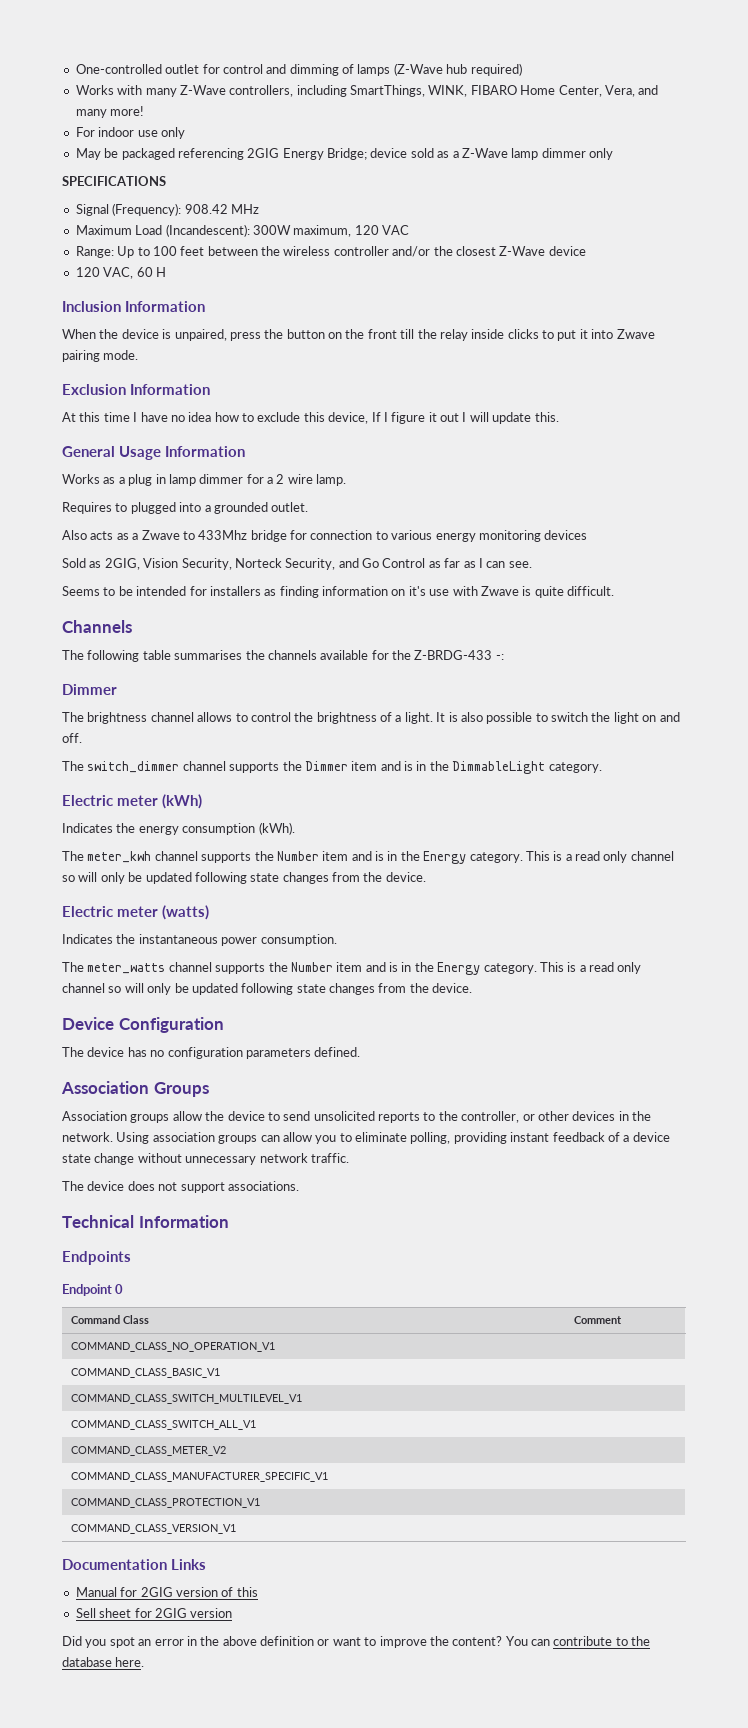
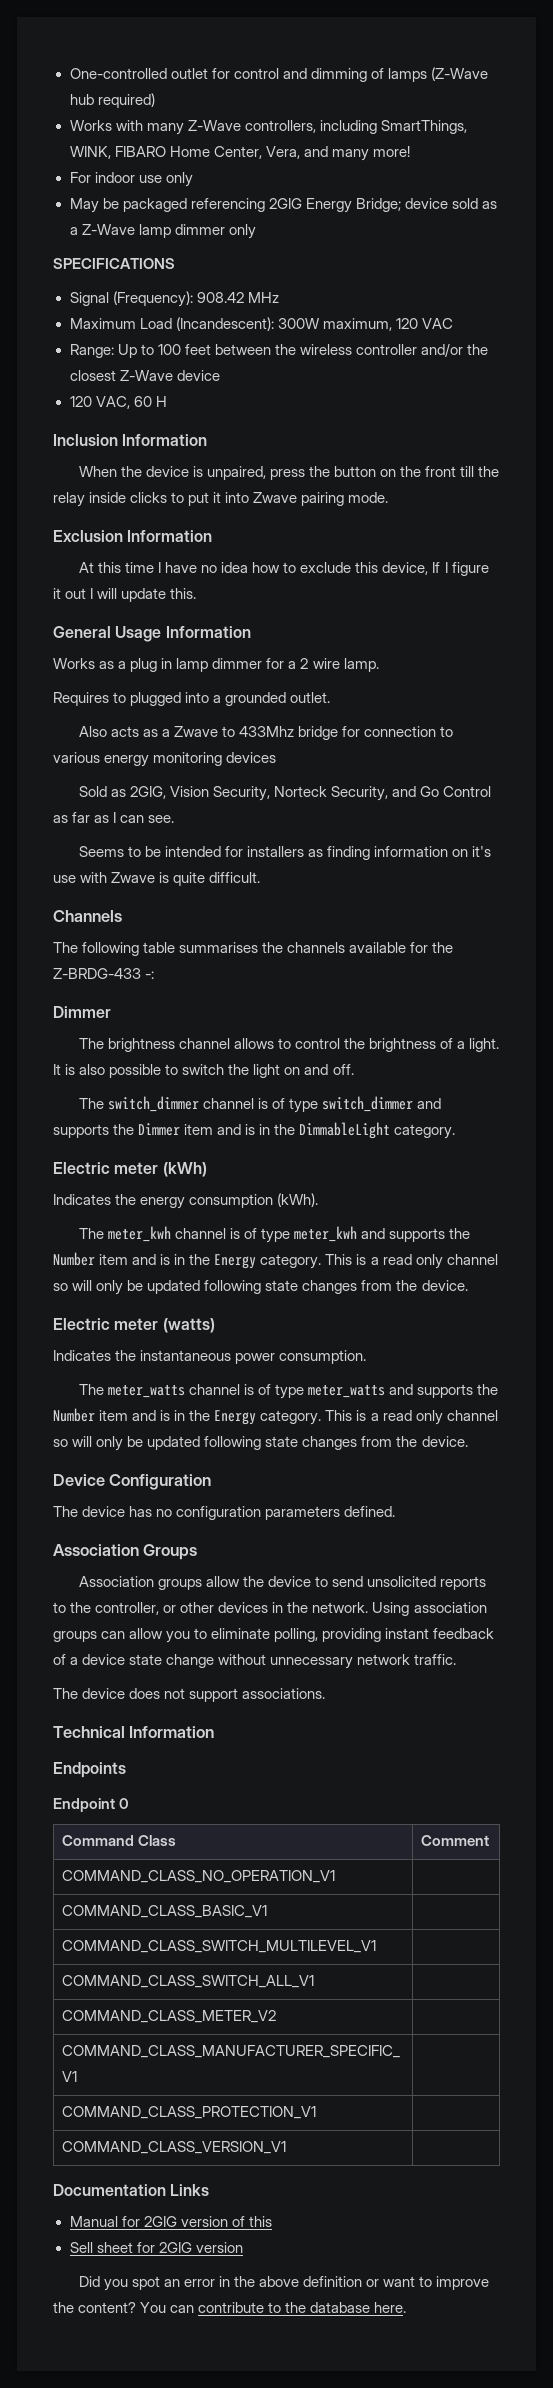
- The switch_dimmer channel supports the Dimmer item and is in the DimmableLight category.
+ The switch_dimmer channel is of type switch_dimmer and supports the Dimmer item and is in the DimmableLight category.
- The meter_kwh channel supports the Number item and is in the Energy category.
+ The meter_kwh channel is of type meter_kwh and supports the Number item and is in the Energy category.
- The meter_watts channel supports the Number item and is in the Energy category.
+ The meter_watts channel is of type meter_watts and supports the Number item and is in the Energy category.

